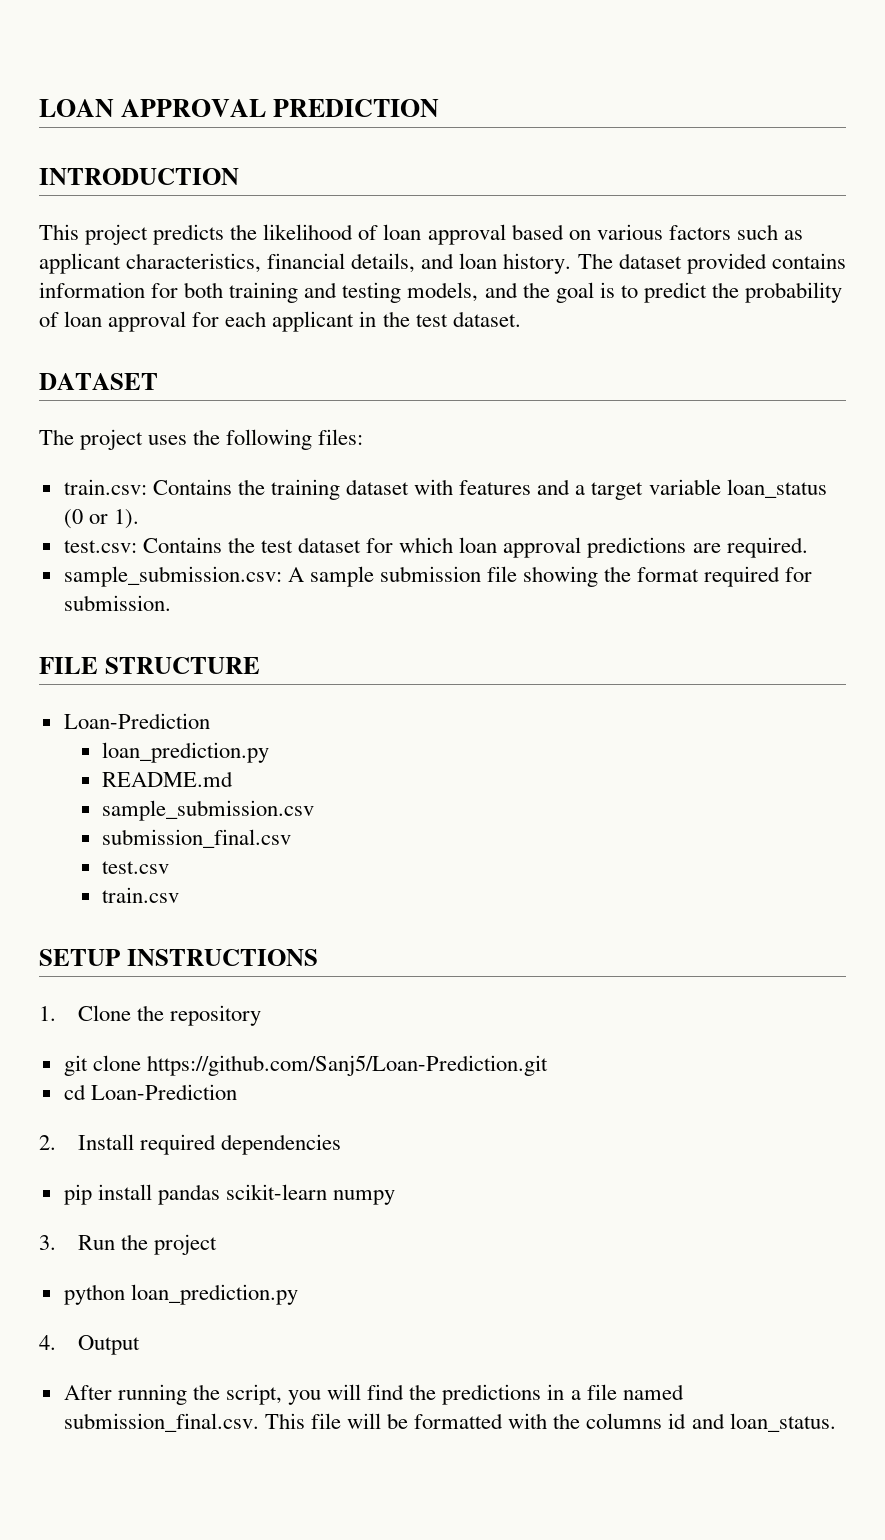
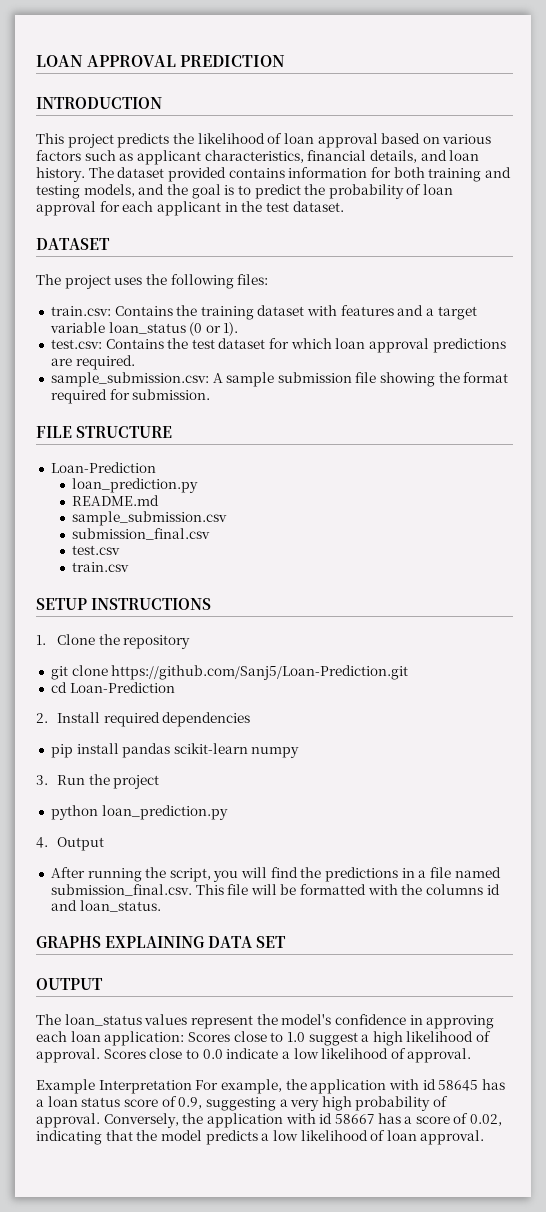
+ GRAPHS EXPLAINING DATA SET
+ OUTPUT
+ The loan_status values represent the model's confidence in approving each loan application: Scores close to 1.0 suggest a high likelihood of approval. Scores close to 0.0 indicate a low likelihood of approval.
+ Example Interpretation For example, the application with id 58645 has a loan status score of 0.9, suggesting a very high probability of approval. Conversely, the application with id 58667 has a score of 0.02, indicating that the model predicts a low likelihood of loan approval.

